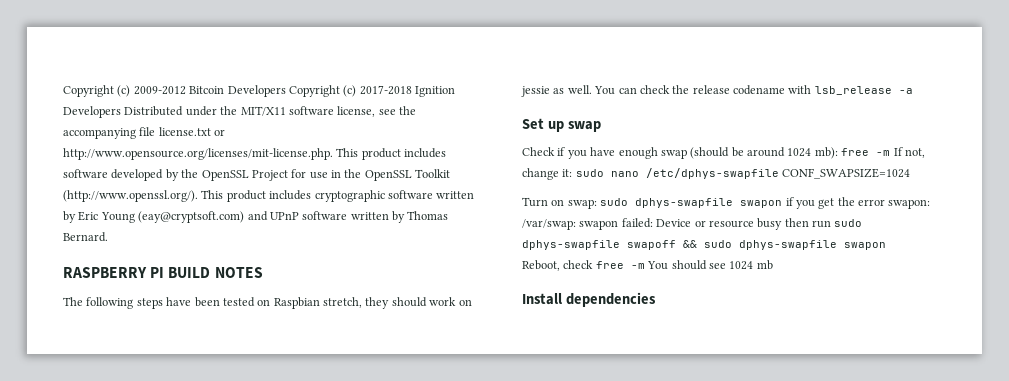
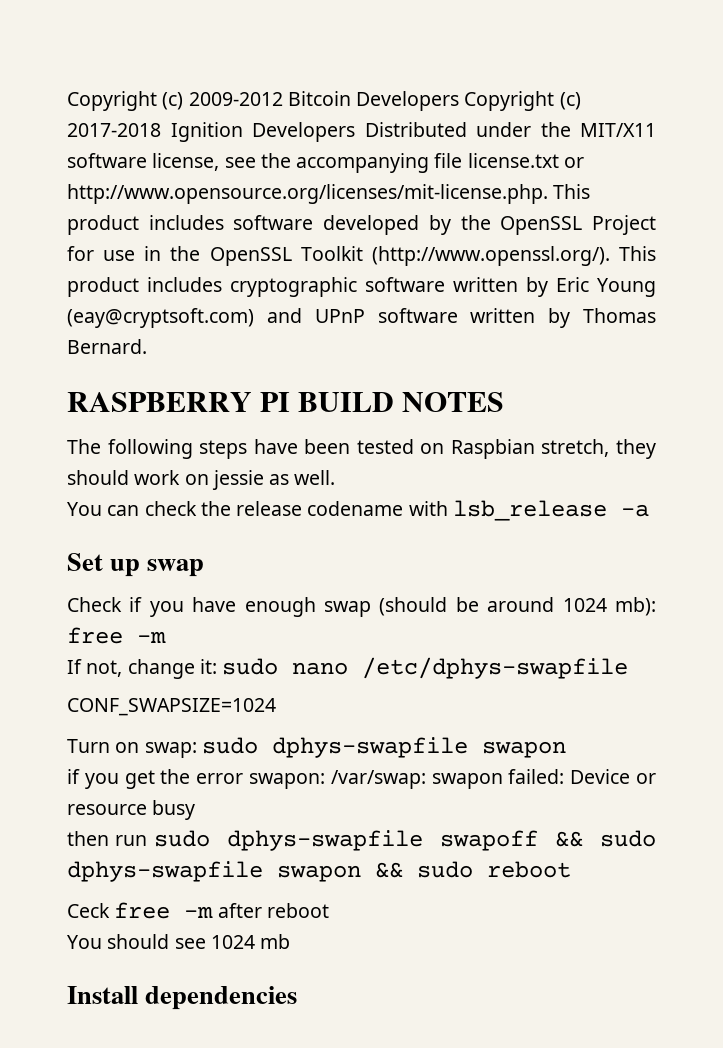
- The following steps have been tested on Raspbian stretch, they should work on jessie as well. You can check the release codename with lsb_release -a
+ The following steps have been tested on Raspbian stretch, they should work on jessie as well.
+ You can check the release codename with lsb_release -a
- Check if you have enough swap (should be around 1024 mb): free -m If not, change it: sudo nano /etc/dphys-swapfile CONF_SWAPSIZE=1024
+ Check if you have enough swap (should be around 1024 mb): free -m
+ If not, change it: sudo nano /etc/dphys-swapfile
+ CONF_SWAPSIZE=1024
- Turn on swap: sudo dphys-swapfile swapon if you get the error swapon: /var/swap: swapon failed: Device or resource busy then run sudo dphys-swapfile swapoff && sudo dphys-swapfile swapon
- Reboot, check free -m You should see 1024 mb
+ Turn on swap: sudo dphys-swapfile swapon
+ if you get the error swapon: /var/swap: swapon failed: Device or resource busy
+ then run sudo dphys-swapfile swapoff && sudo dphys-swapfile swapon && sudo reboot
+ Ceck free -m after reboot
+ You should see 1024 mb

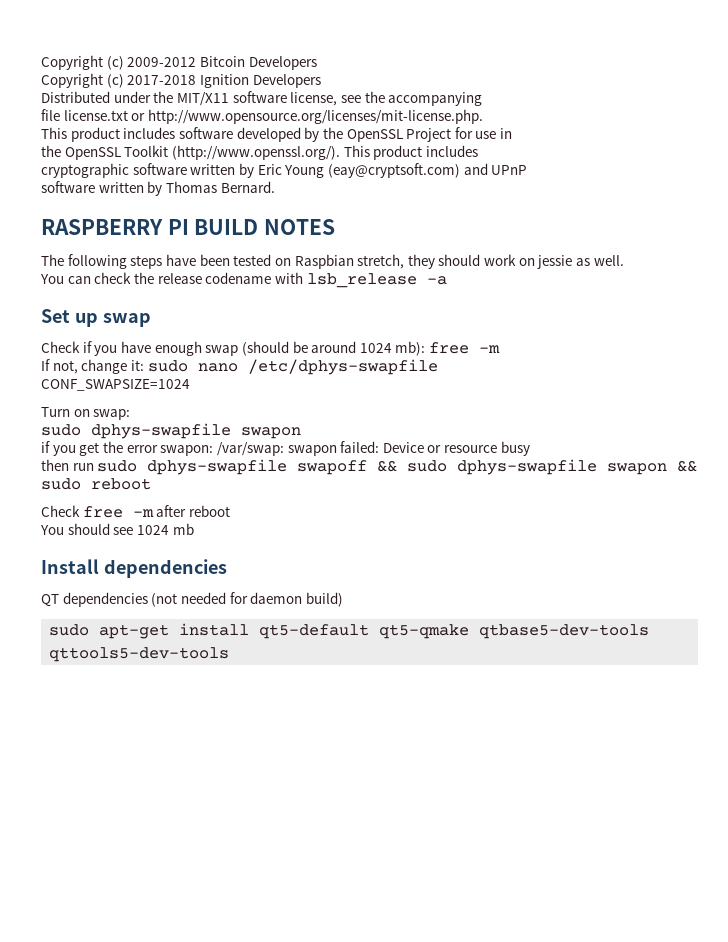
- Copyright (c) 2009-2012 Bitcoin Developers Copyright (c) 2017-2018 Ignition Developers Distributed under the MIT/X11 software license, see the accompanying file license.txt or http://www.opensource.org/licenses/mit-license.php. This product includes software developed by the OpenSSL Project for use in the OpenSSL Toolkit (http://www.openssl.org/). This product includes cryptographic software written by Eric Young (eay@cryptsoft.com) and UPnP software written by Thomas Bernard.
+ Copyright (c) 2009-2012 Bitcoin Developers
+ Copyright (c) 2017-2018 Ignition Developers
+ Distributed under the MIT/X11 software license, see the accompanying
+ file license.txt or http://www.opensource.org/licenses/mit-license.php.
+ This product includes software developed by the OpenSSL Project for use in
+ the OpenSSL Toolkit (http://www.openssl.org/). This product includes
+ cryptographic software written by Eric Young (eay@cryptsoft.com) and UPnP
+ software written by Thomas Bernard.
- Turn on swap: sudo dphys-swapfile swapon
+ Turn on swap:
+ sudo dphys-swapfile swapon
- Ceck free -m after reboot
+ Check free -m after reboot
+ QT dependencies (not needed for daemon build)
+ sudo apt-get install qt5-default qt5-qmake qtbase5-dev-tools qttools5-dev-tools

